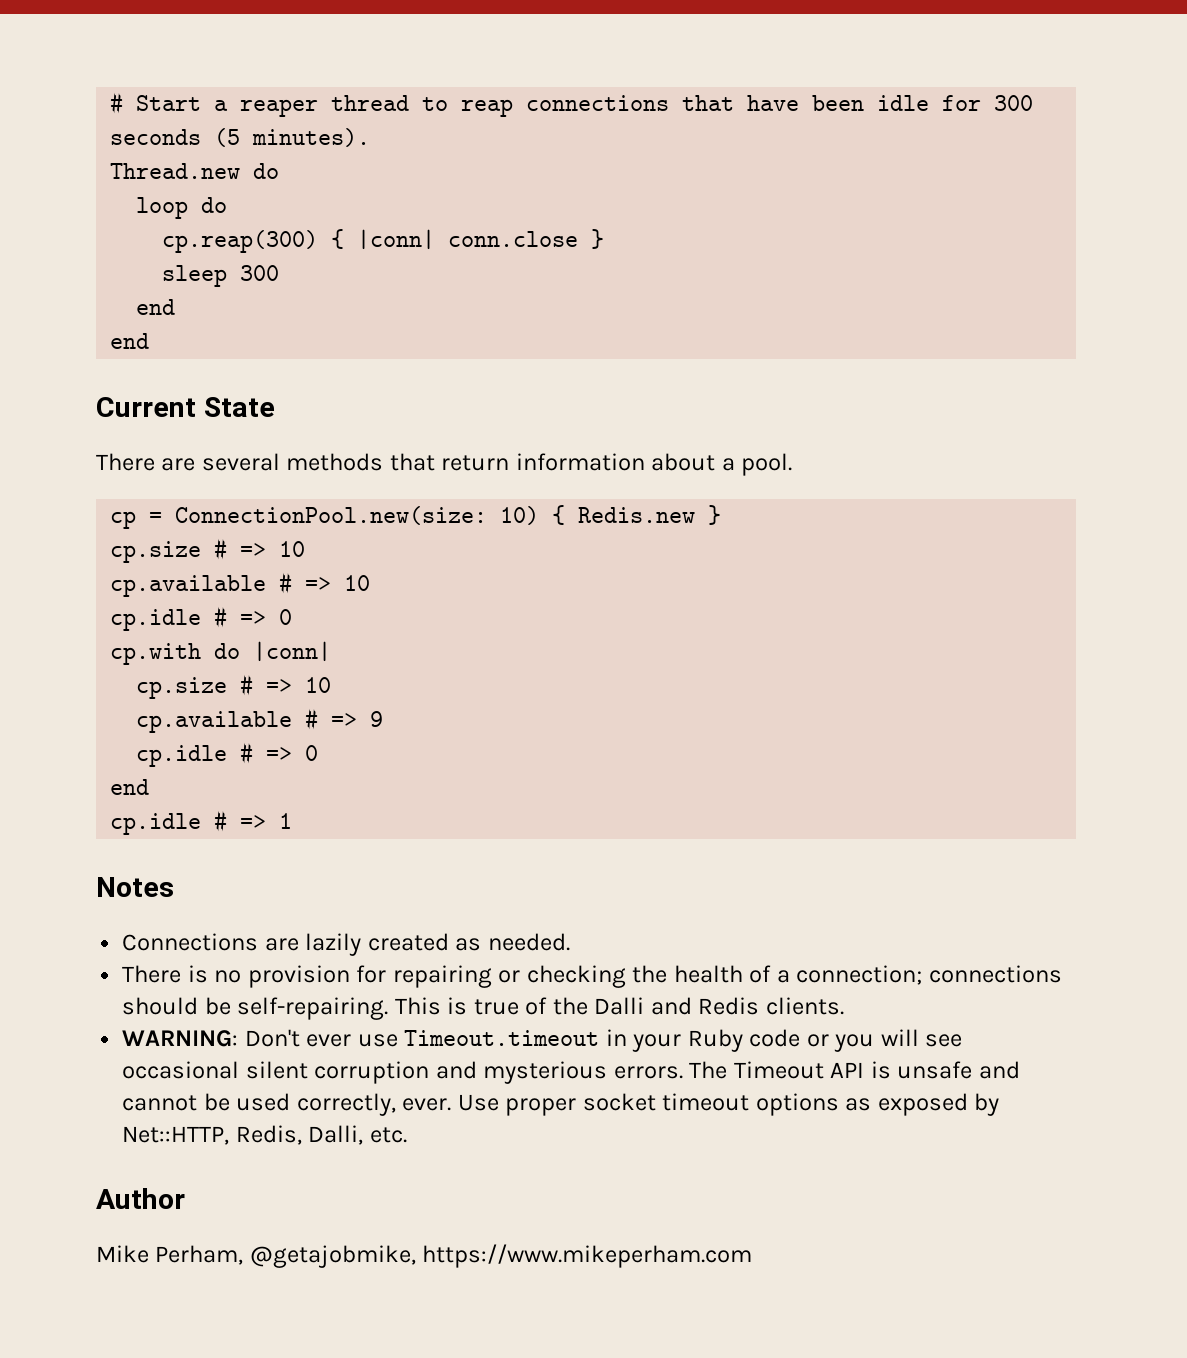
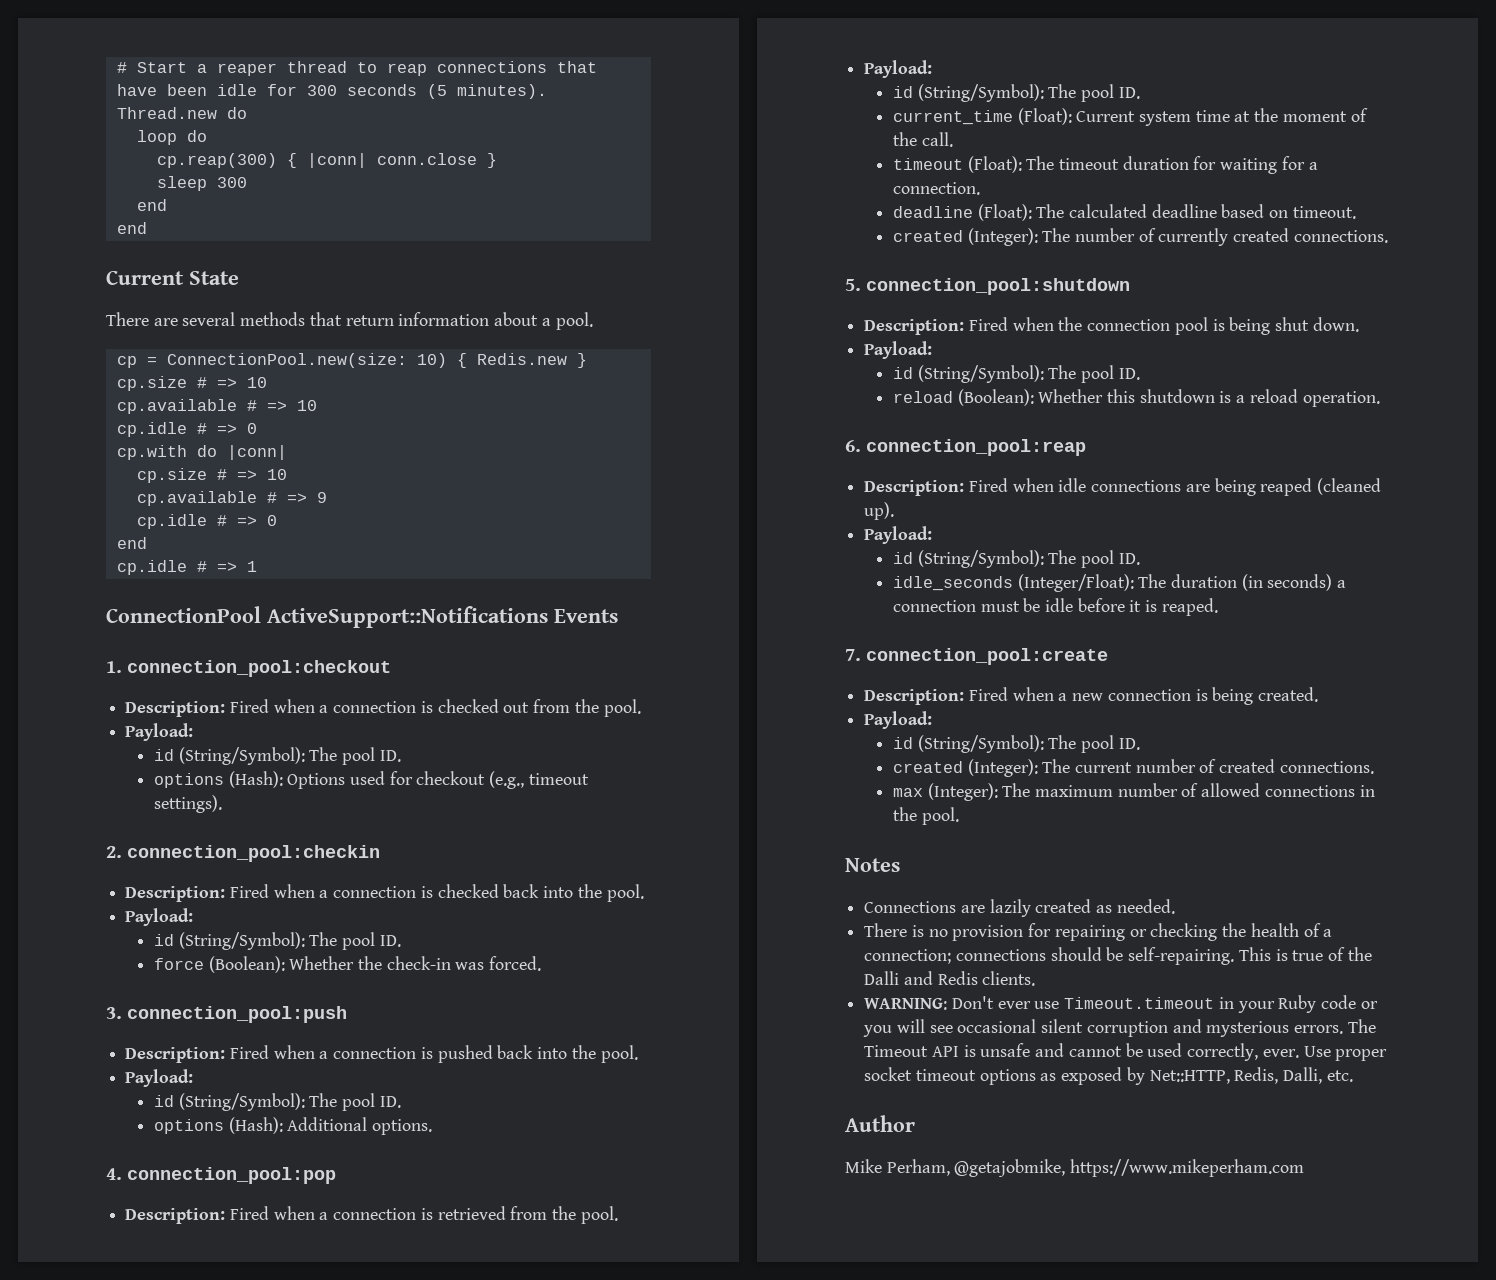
+ ConnectionPool ActiveSupport::Notifications Events
+ 1. connection_pool:checkout
+ Description: Fired when a connection is checked out from the pool.
+ Payload:
+ id (String/Symbol): The pool ID.
+ options (Hash): Options used for checkout (e.g., timeout settings).
+ 2. connection_pool:checkin
+ Description: Fired when a connection is checked back into the pool.
+ Payload:
+ id (String/Symbol): The pool ID.
+ force (Boolean): Whether the check-in was forced.
+ 3. connection_pool:push
+ Description: Fired when a connection is pushed back into the pool.
+ Payload:
+ id (String/Symbol): The pool ID.
+ options (Hash): Additional options.
+ 4. connection_pool:pop
+ Description: Fired when a connection is retrieved from the pool.
+ Payload:
+ id (String/Symbol): The pool ID.
+ current_time (Float): Current system time at the moment of the call.
+ timeout (Float): The timeout duration for waiting for a connection.
+ deadline (Float): The calculated deadline based on timeout.
+ created (Integer): The number of currently created connections.
+ 5. connection_pool:shutdown
+ Description: Fired when the connection pool is being shut down.
+ Payload:
+ id (String/Symbol): The pool ID.
+ reload (Boolean): Whether this shutdown is a reload operation.
+ 6. connection_pool:reap
+ Description: Fired when idle connections are being reaped (cleaned up).
+ Payload:
+ id (String/Symbol): The pool ID.
+ idle_seconds (Integer/Float): The duration (in seconds) a connection must be idle before it is reaped.
+ 7. connection_pool:create
+ Description: Fired when a new connection is being created.
+ Payload:
+ id (String/Symbol): The pool ID.
+ created (Integer): The current number of created connections.
+ max (Integer): The maximum number of allowed connections in the pool.

